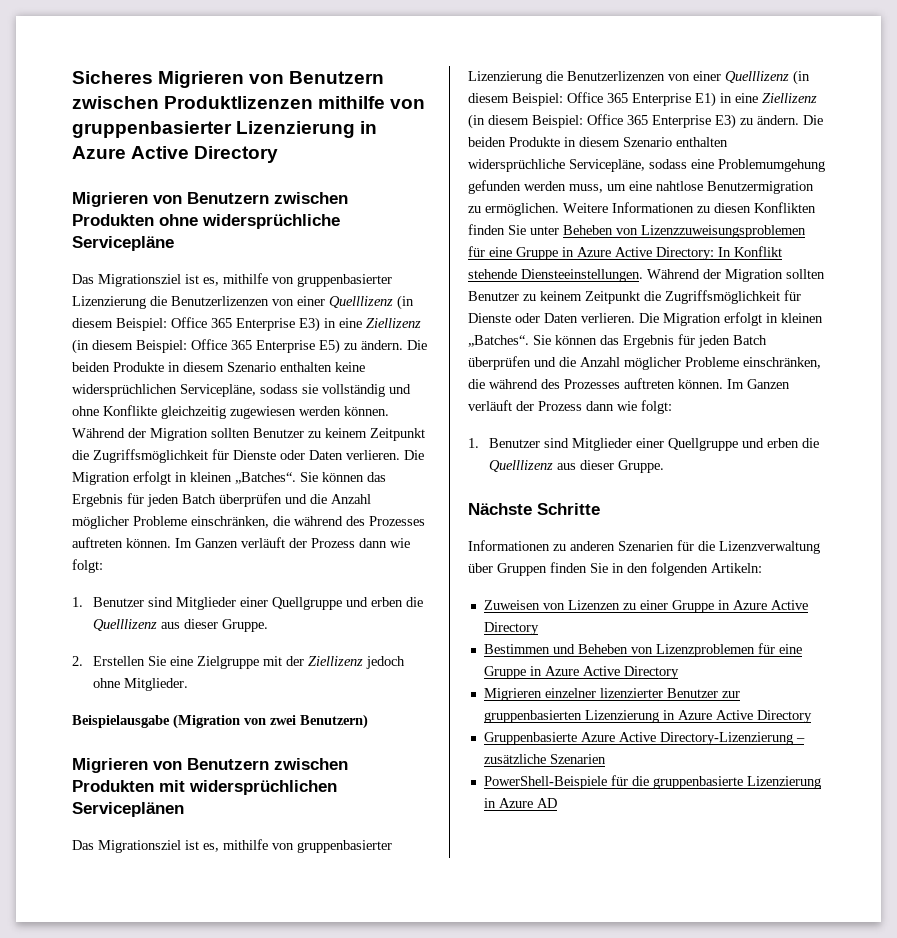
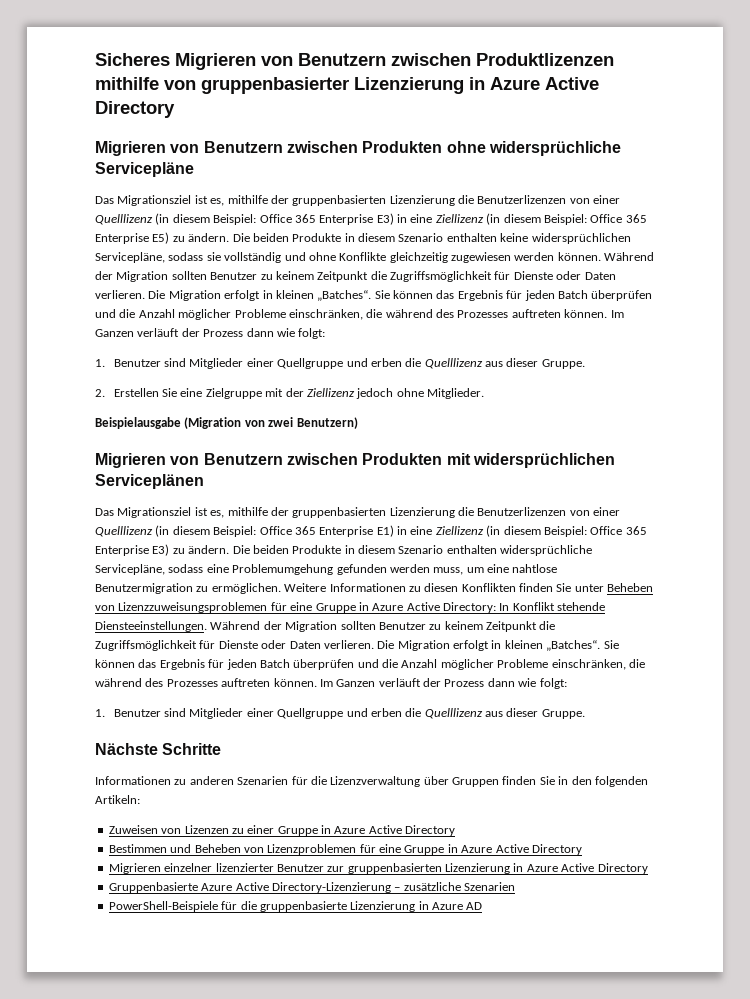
- Das Migrationsziel ist es, mithilfe von gruppenbasierter Lizenzierung die Benutzerlizenzen von einer Quelllizenz (in diesem Beispiel: Office 365 Enterprise E3) in eine Ziellizenz (in diesem Beispiel: Office 365 Enterprise E5) zu ändern.
+ Das Migrationsziel ist es, mithilfe der gruppenbasierten Lizenzierung die Benutzerlizenzen von einer Quelllizenz (in diesem Beispiel: Office 365 Enterprise E3) in eine Ziellizenz (in diesem Beispiel: Office 365 Enterprise E5) zu ändern.
- Das Migrationsziel ist es, mithilfe von gruppenbasierter Lizenzierung die Benutzerlizenzen von einer Quelllizenz (in diesem Beispiel: Office 365 Enterprise E1) in eine Ziellizenz (in diesem Beispiel: Office 365 Enterprise E3) zu ändern.
+ Das Migrationsziel ist es, mithilfe der gruppenbasierten Lizenzierung die Benutzerlizenzen von einer Quelllizenz (in diesem Beispiel: Office 365 Enterprise E1) in eine Ziellizenz (in diesem Beispiel: Office 365 Enterprise E3) zu ändern.

